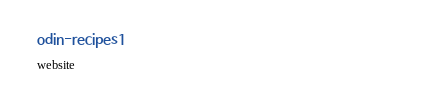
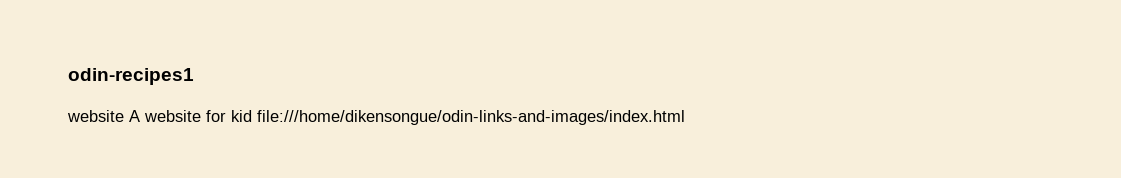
- website
+ website A website for kid file:///home/dikensongue/odin-links-and-images/index.html

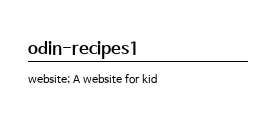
- website A website for kid file:///home/dikensongue/odin-links-and-images/index.html
+ website; A website for kid

